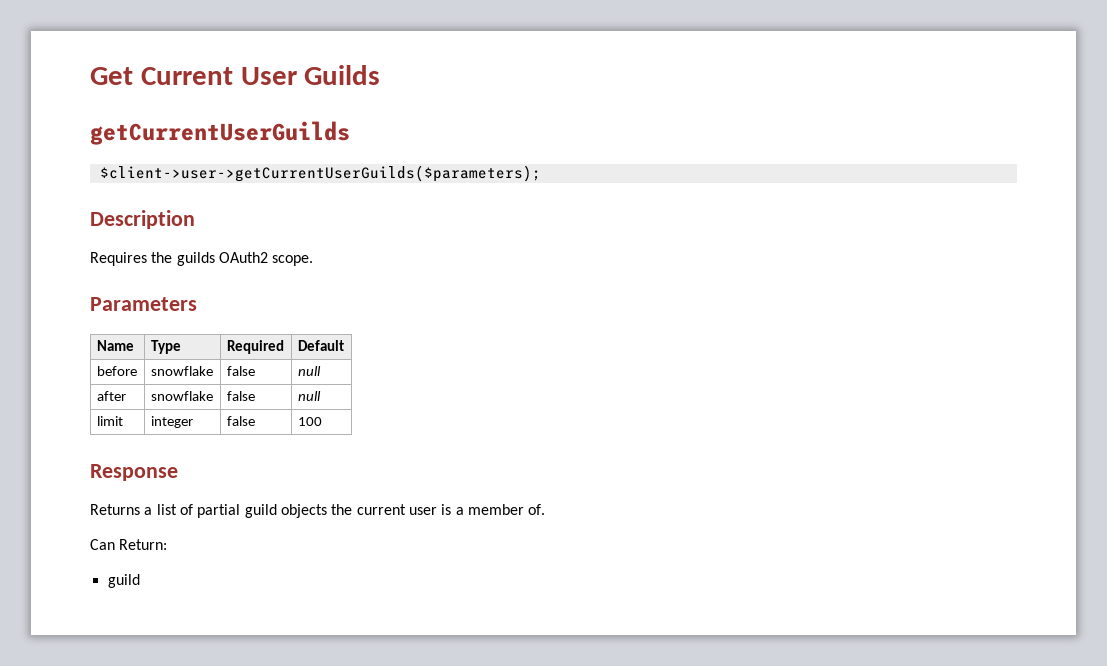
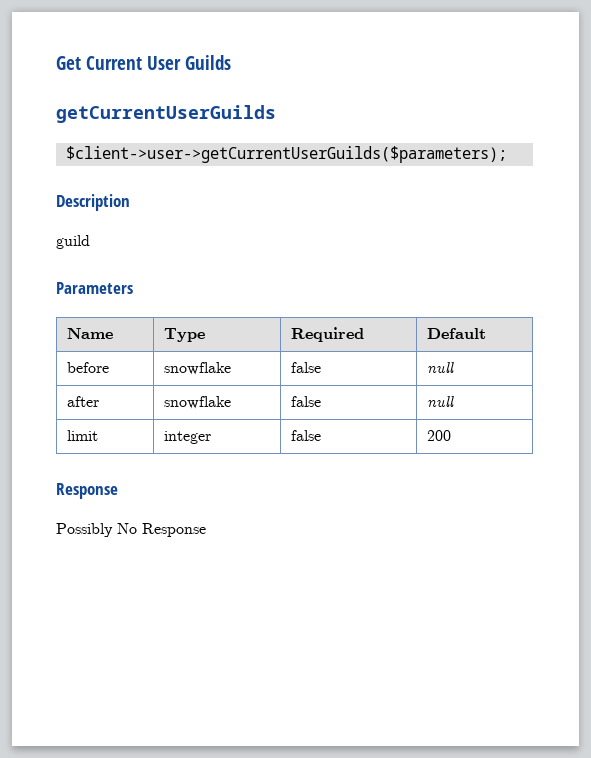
- Requires the guilds OAuth2 scope.
+ guild
- limit | integer | false | 100
+ limit | integer | false | 200
- Returns a list of partial guild objects the current user is a member of.
- Can Return:
- guild
+ Possibly No Response

